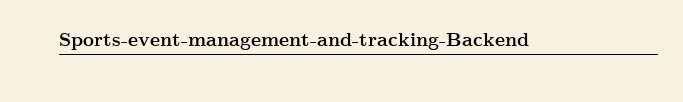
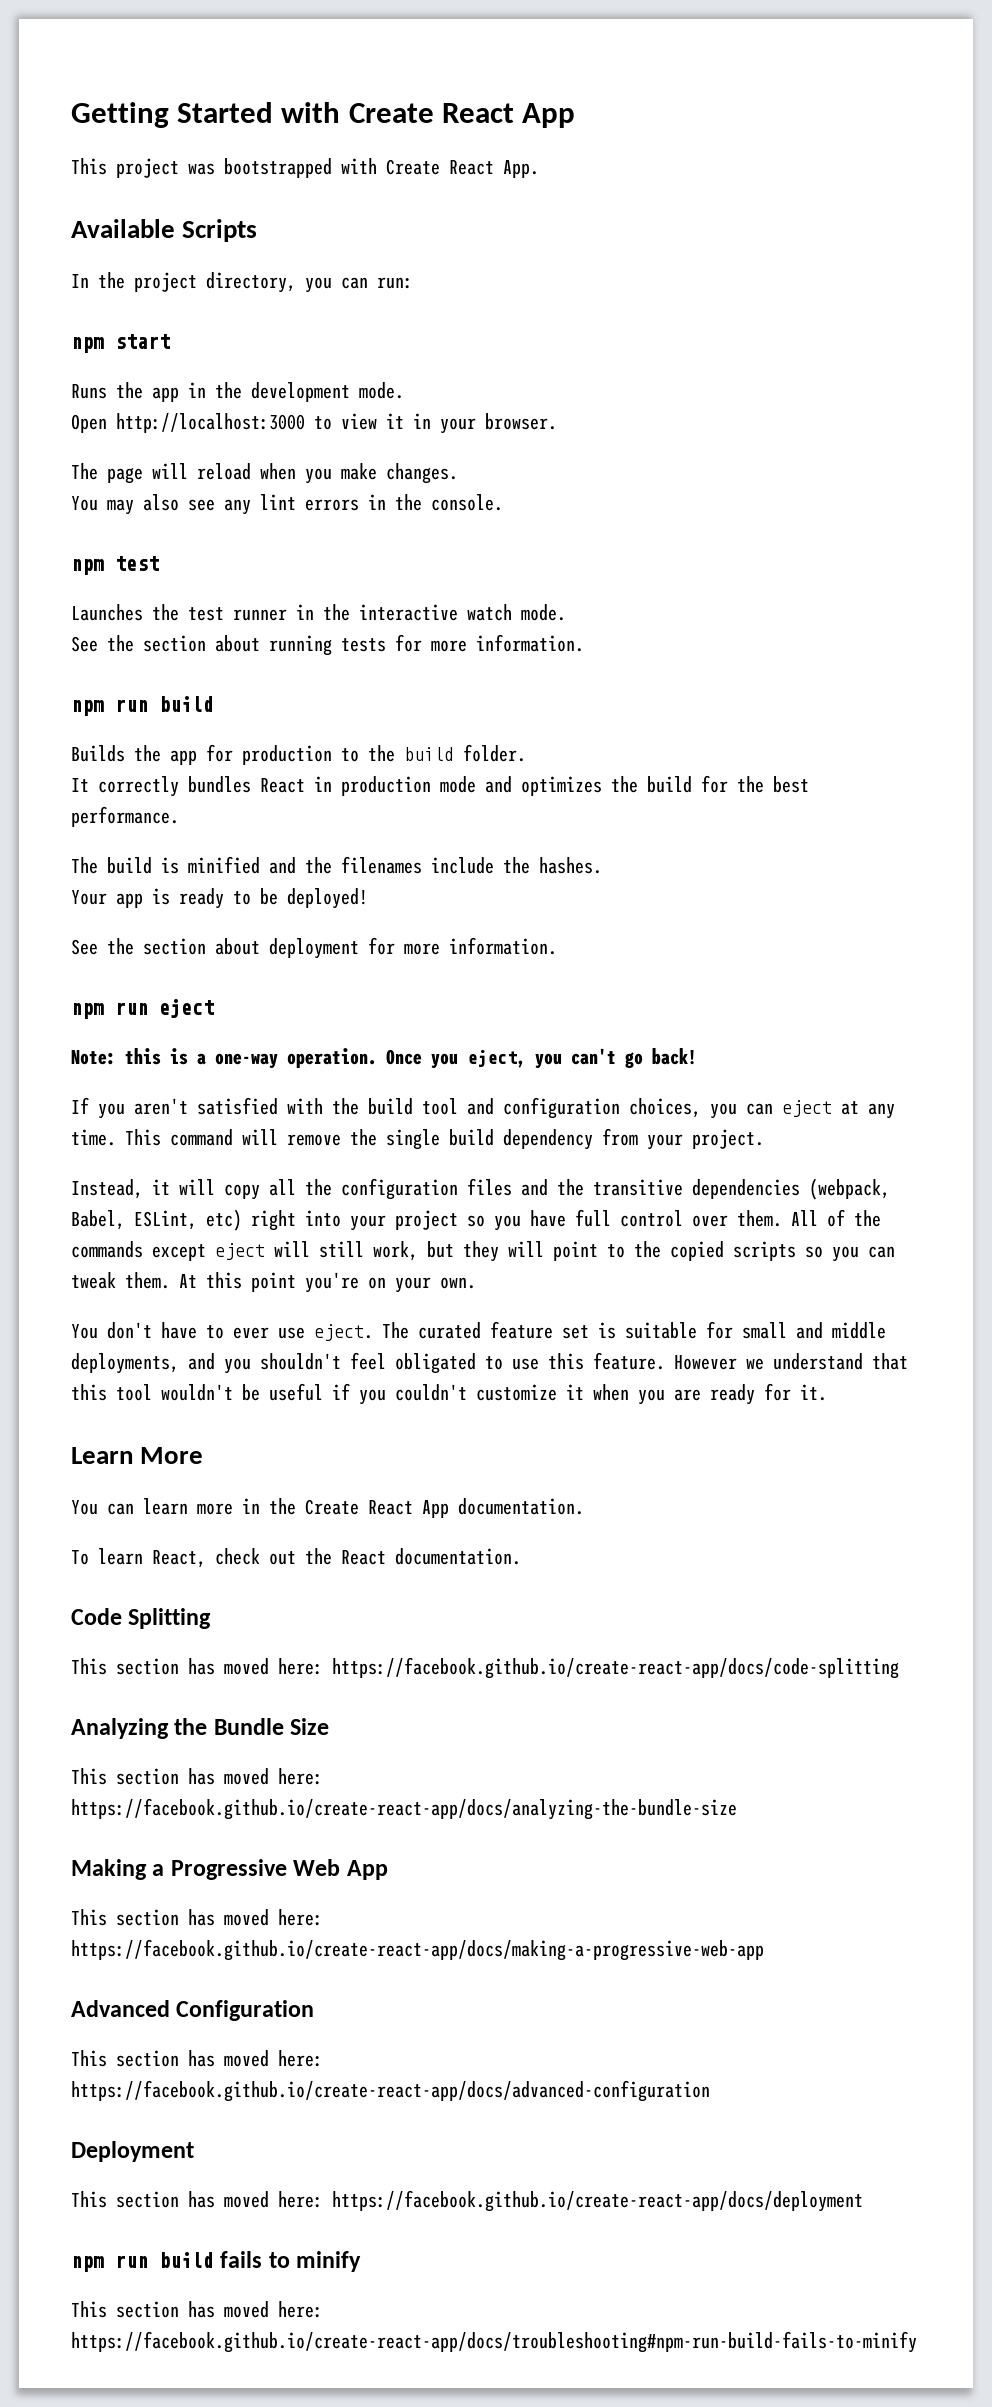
- Sports-event-management-and-tracking-Backend
+ Getting Started with Create React App
+ This project was bootstrapped with Create React App.
+ Available Scripts
+ In the project directory, you can run:
+ npm start
+ Runs the app in the development mode.
+ Open http://localhost:3000 to view it in your browser.
+ The page will reload when you make changes.
+ You may also see any lint errors in the console.
+ npm test
+ Launches the test runner in the interactive watch mode.
+ See the section about running tests for more information.
+ npm run build
+ Builds the app for production to the build folder.
+ It correctly bundles React in production mode and optimizes the build for the best performance.
+ The build is minified and the filenames include the hashes.
+ Your app is ready to be deployed!
+ See the section about deployment for more information.
+ npm run eject
+ Note: this is a one-way operation. Once you eject, you can't go back!
+ If you aren't satisfied with the build tool and configuration choices, you can eject at any time. This command will remove the single build dependency from your project.
+ Instead, it will copy all the configuration files and the transitive dependencies (webpack, Babel, ESLint, etc) right into your project so you have full control over them. All of the commands except eject will still work, but they will point to the copied scripts so you can tweak them. At this point you're on your own.
+ You don't have to ever use eject. The curated feature set is suitable for small and middle deployments, and you shouldn't feel obligated to use this feature. However we understand that this tool wouldn't be useful if you couldn't customize it when you are ready for it.
+ Learn More
+ You can learn more in the Create React App documentation.
+ To learn React, check out the React documentation.
+ Code Splitting
+ This section has moved here: https://facebook.github.io/create-react-app/docs/code-splitting
+ Analyzing the Bundle Size
+ This section has moved here: https://facebook.github.io/create-react-app/docs/analyzing-the-bundle-size
+ Making a Progressive Web App
+ This section has moved here: https://facebook.github.io/create-react-app/docs/making-a-progressive-web-app
+ Advanced Configuration
+ This section has moved here: https://facebook.github.io/create-react-app/docs/advanced-configuration
+ Deployment
+ This section has moved here: https://facebook.github.io/create-react-app/docs/deployment
+ npm run build fails to minify
+ This section has moved here: https://facebook.github.io/create-react-app/docs/troubleshooting#npm-run-build-fails-to-minify

